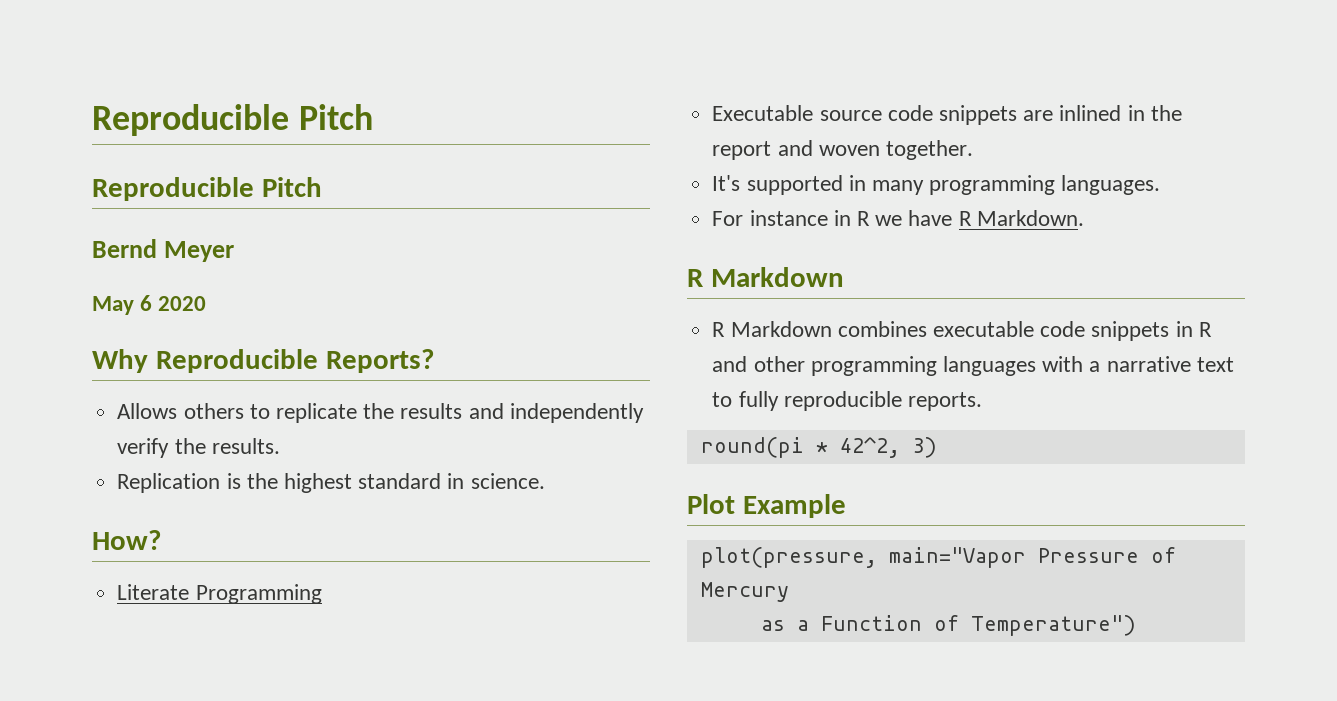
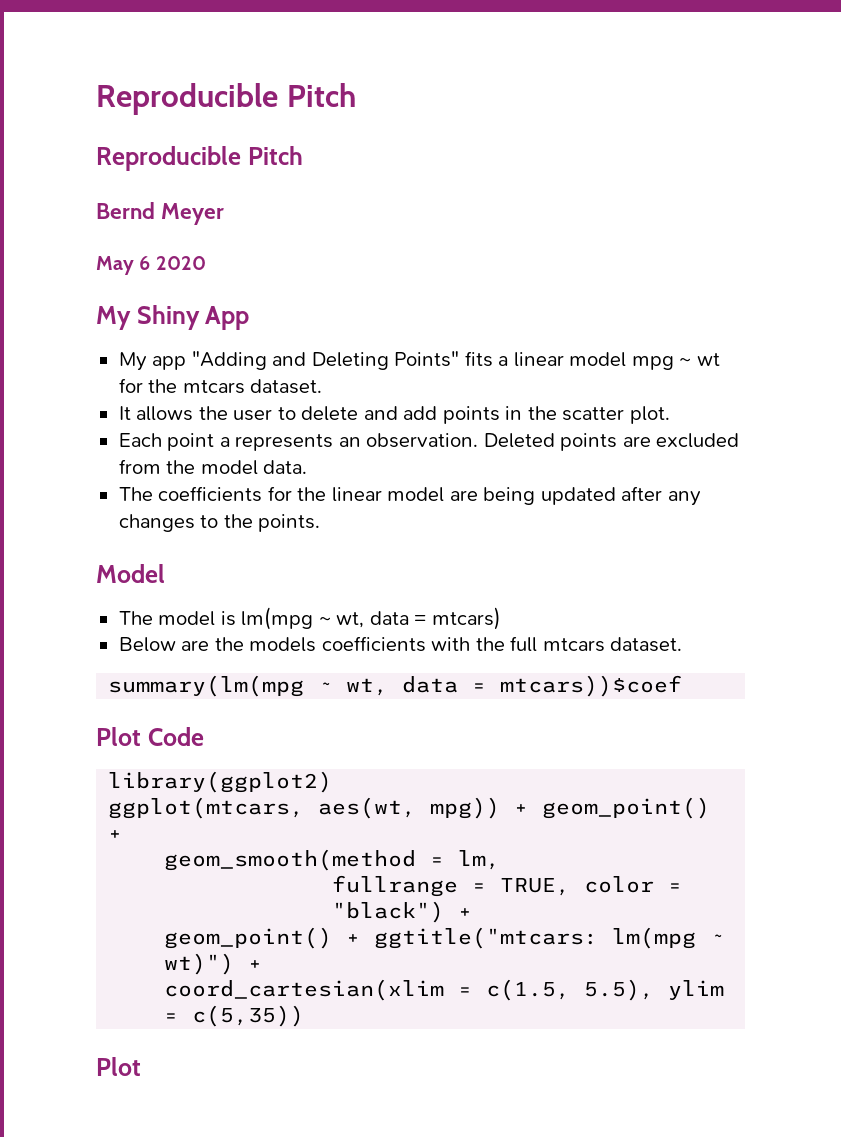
- Why Reproducible Reports?
- Allows others to replicate the results and independently verify the results.
- Replication is the highest standard in science.
- How?
- Literate Programming
- Executable source code snippets are inlined in the report and woven together.
- It's supported in many programming languages.
- For instance in R we have R Markdown.
- R Markdown
- R Markdown combines executable code snippets in R and other programming languages with a narrative text to fully reproducible reports.
- round(pi * 42^2, 3)
- Plot Example
- plot(pressure, main="Vapor Pressure of Mercury
- as a Function of Temperature")
+ My Shiny App
+ My app "Adding and Deleting Points" fits a linear model mpg ~ wt for the mtcars dataset.
+ It allows the user to delete and add points in the scatter plot.
+ Each point a represents an observation. Deleted points are excluded from the model data.
+ The coefficients for the linear model are being updated after any changes to the points.
+ Model
+ The model is lm(mpg ~ wt, data = mtcars)
+ Below are the models coefficients with the full mtcars dataset.
+ summary(lm(mpg ~ wt, data = mtcars))$coef
+ Plot Code
+ library(ggplot2)
+ ggplot(mtcars, aes(wt, mpg)) + geom_point() +
+ geom_smooth(method = lm,
+ fullrange = TRUE, color = "black") +
+ geom_point() + ggtitle("mtcars: lm(mpg ~ wt)") +
+ coord_cartesian(xlim = c(1.5, 5.5), ylim = c(5,35))
+ Plot

